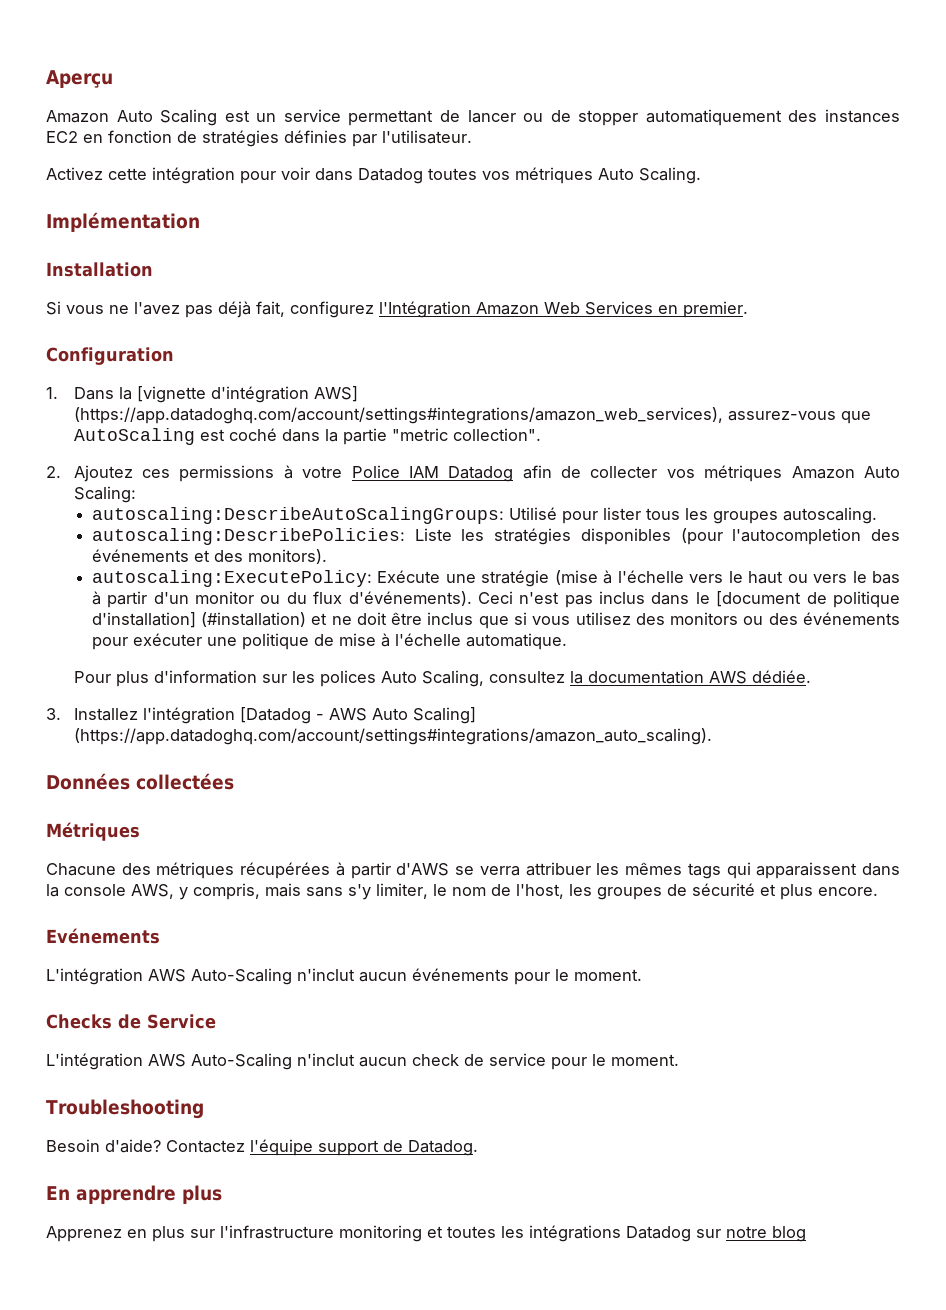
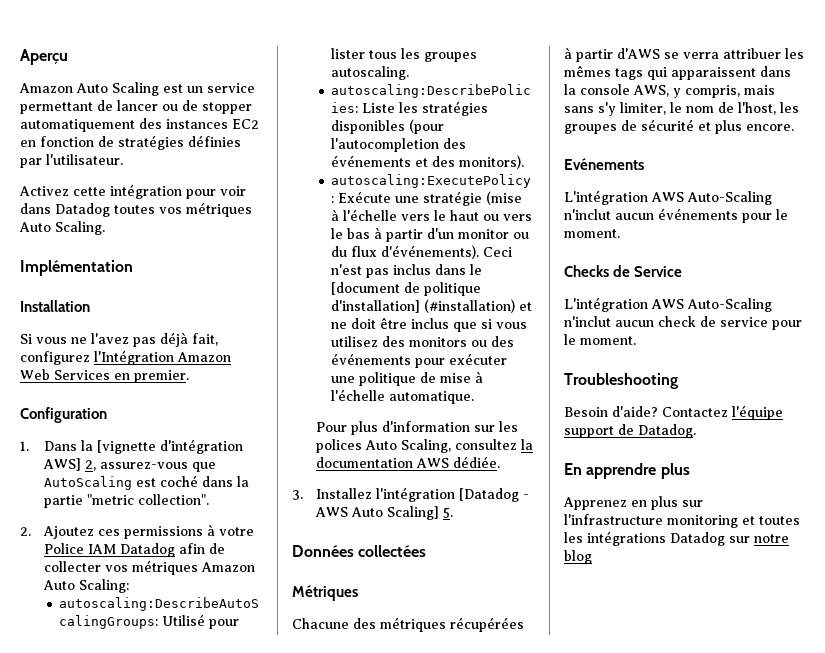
- 1. Dans la [vignette d'intégration AWS] (https://app.datadoghq.com/account/settings#integrations/amazon_web_services), assurez-vous que AutoScaling est coché dans la partie "metric collection".
+ 1. Dans la [vignette d'intégration AWS] 2, assurez-vous que AutoScaling est coché dans la partie "metric collection".
- 3. Installez l'intégration [Datadog - AWS Auto Scaling] (https://app.datadoghq.com/account/settings#integrations/amazon_auto_scaling).
+ 3. Installez l'intégration [Datadog - AWS Auto Scaling] 5.

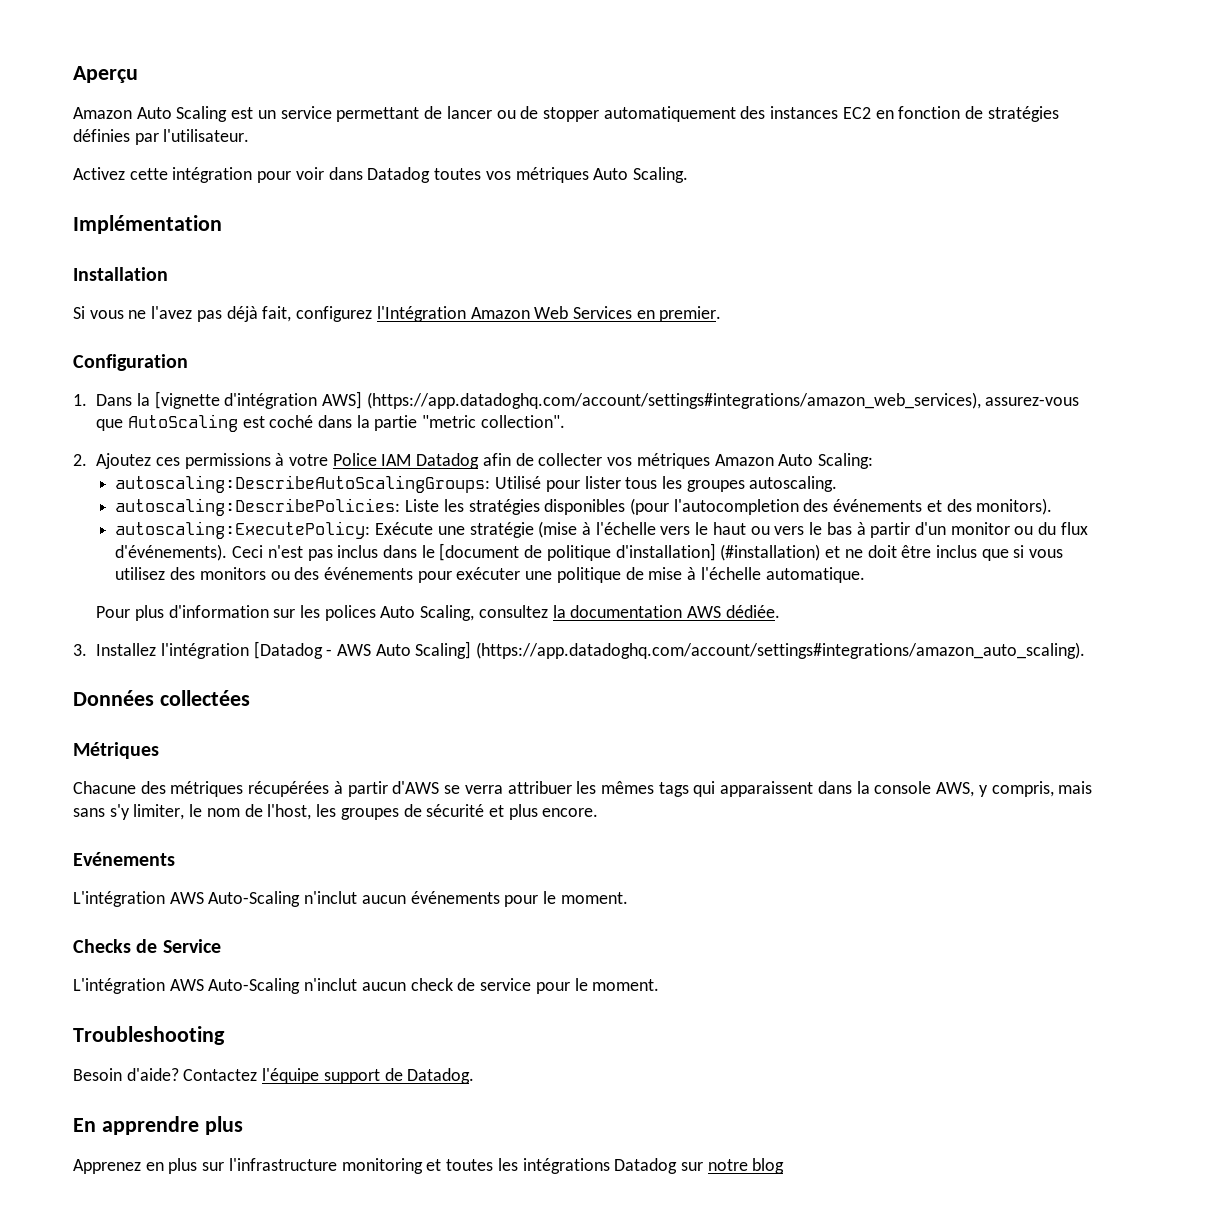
- 1. Dans la [vignette d'intégration AWS] 2, assurez-vous que AutoScaling est coché dans la partie "metric collection".
+ 1. Dans la [vignette d'intégration AWS] (https://app.datadoghq.com/account/settings#integrations/amazon_web_services), assurez-vous que AutoScaling est coché dans la partie "metric collection".
- 3. Installez l'intégration [Datadog - AWS Auto Scaling] 5.
+ 3. Installez l'intégration [Datadog - AWS Auto Scaling] (https://app.datadoghq.com/account/settings#integrations/amazon_auto_scaling).

